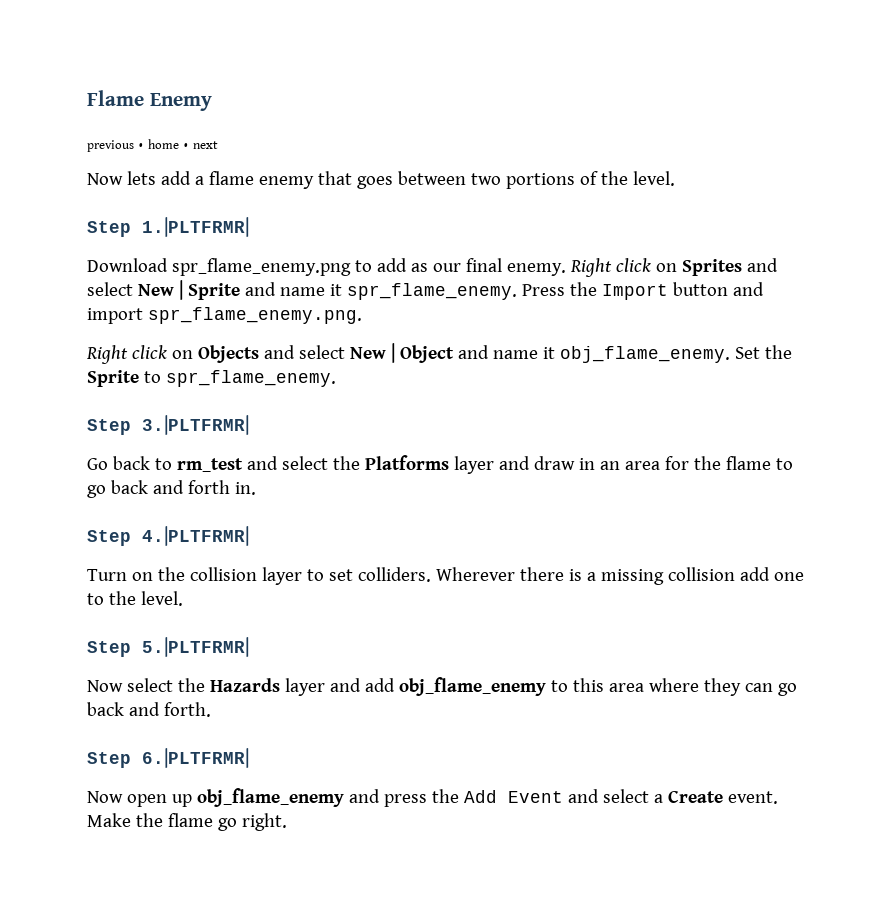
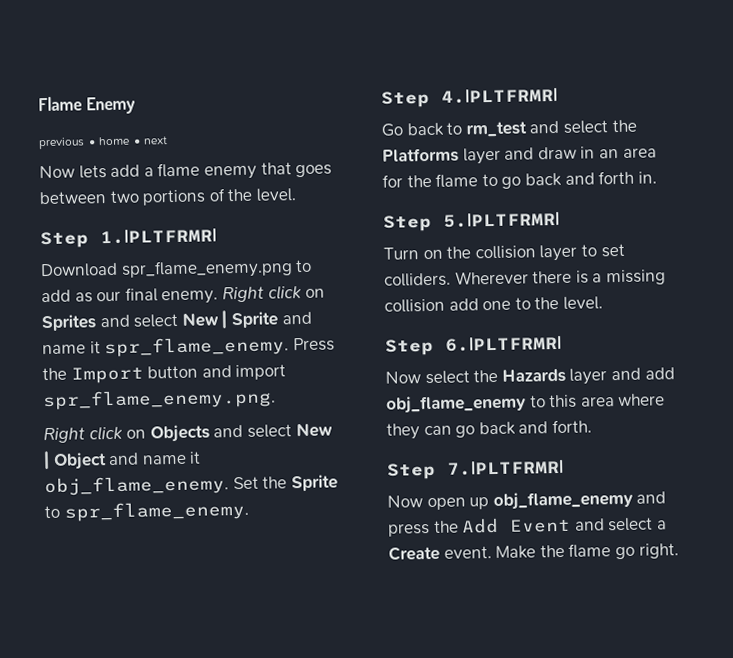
- Step 3.|PLTFRMR|
+ Step 4.|PLTFRMR|
- Step 4.|PLTFRMR|
+ Step 5.|PLTFRMR|
- Step 5.|PLTFRMR|
+ Step 6.|PLTFRMR|
- Step 6.|PLTFRMR|
+ Step 7.|PLTFRMR|

